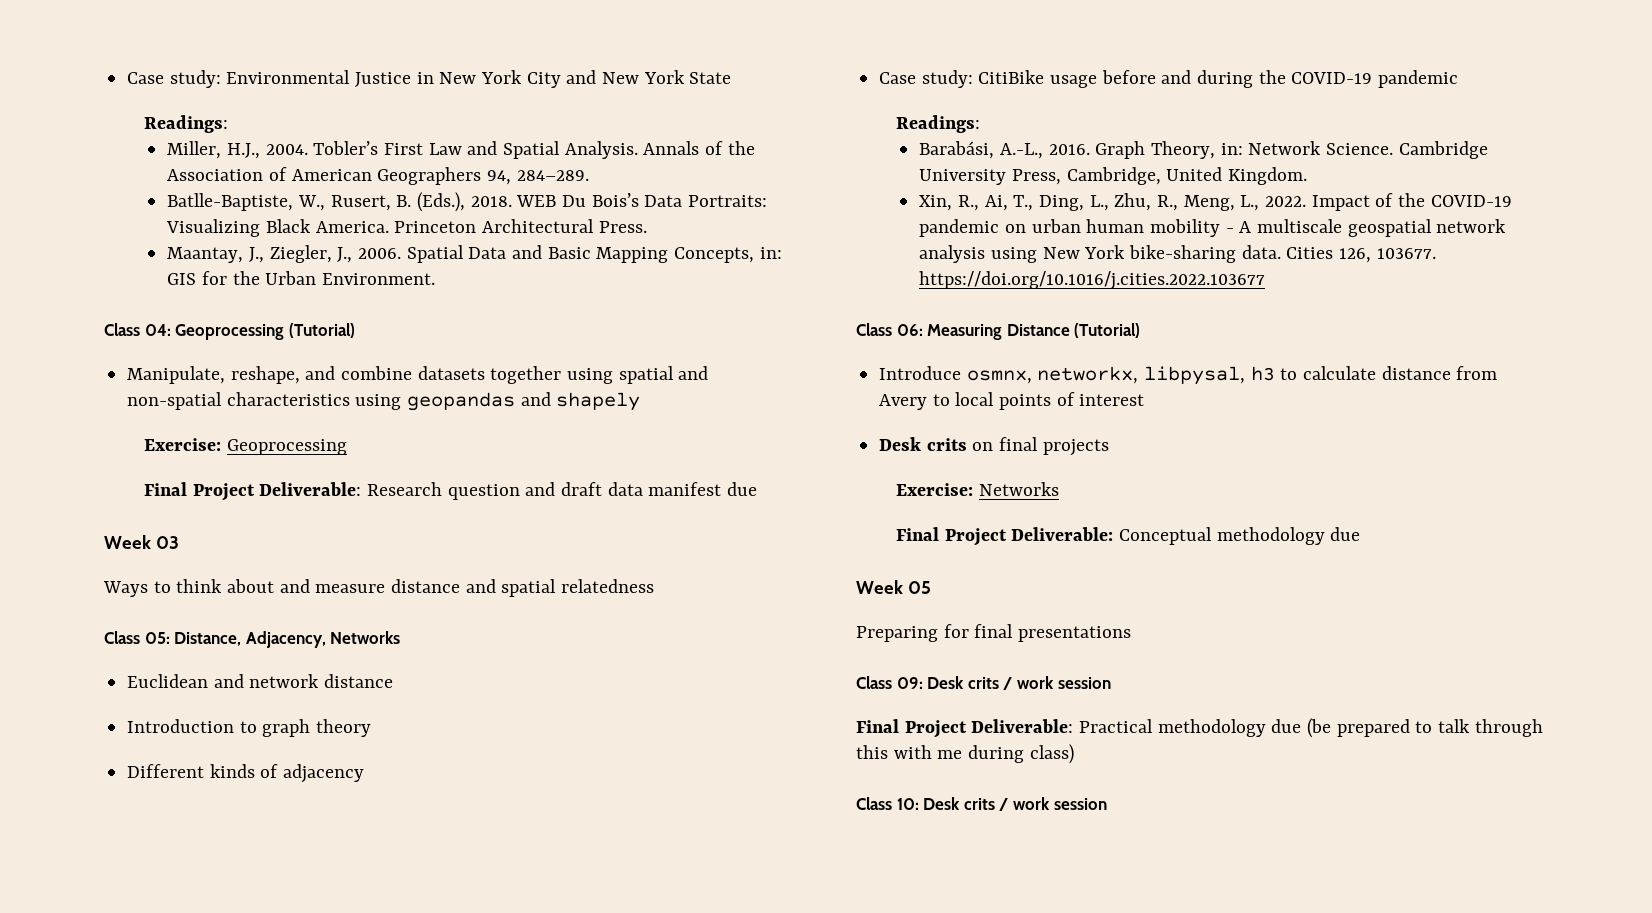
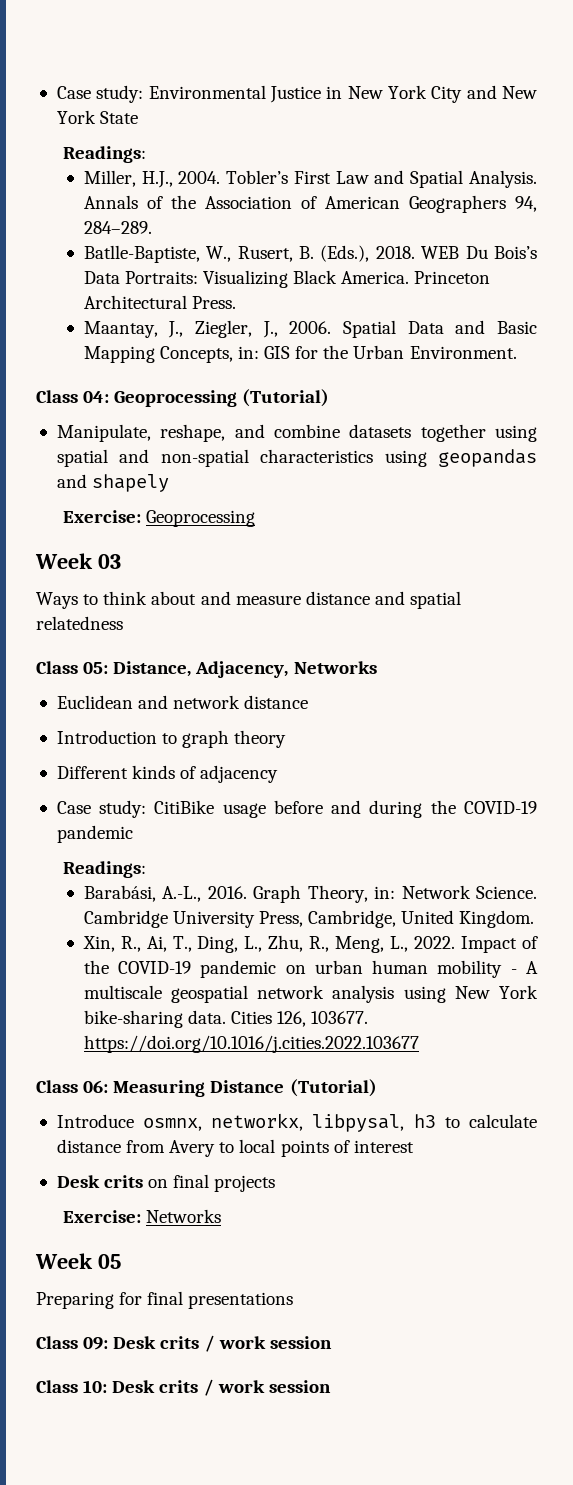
- Final Project Deliverable: Research question and draft data manifest due
- Final Project Deliverable: Conceptual methodology due
- Final Project Deliverable: Practical methodology due (be prepared to talk through this with me during class)

